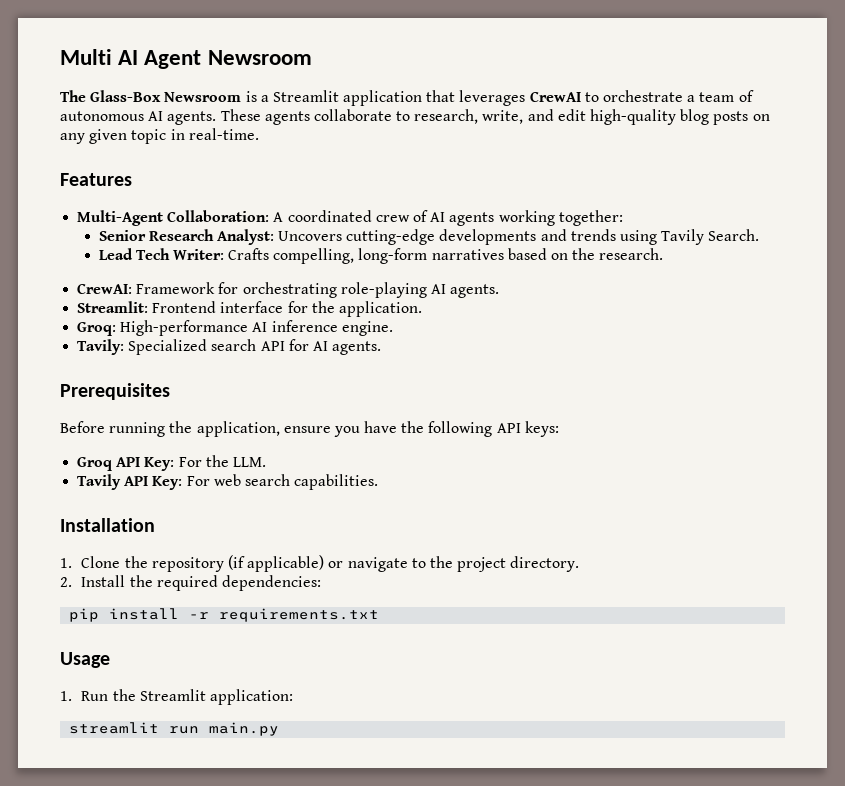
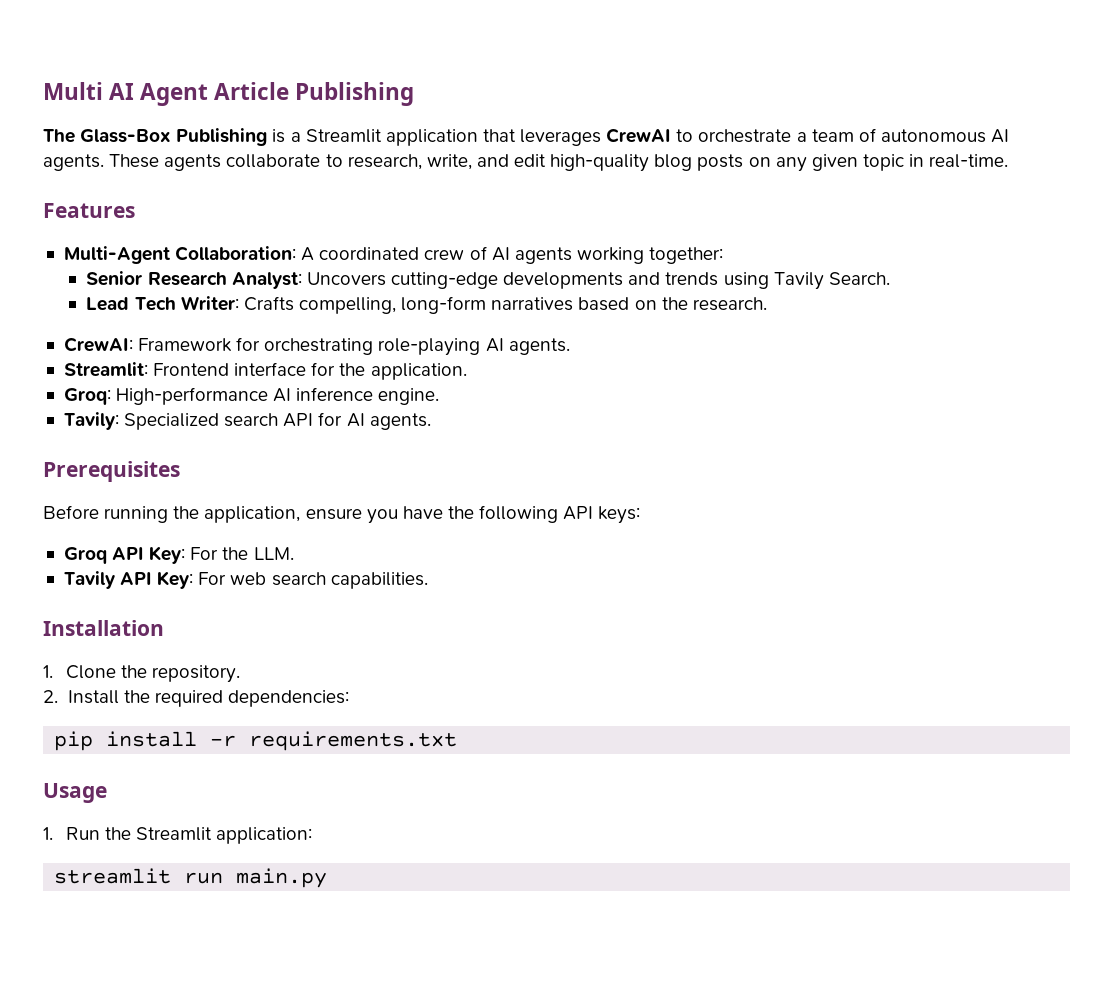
- Multi AI Agent Newsroom
+ Multi AI Agent Article Publishing
- The Glass-Box Newsroom is a Streamlit application that leverages CrewAI to orchestrate a team of autonomous AI agents.
+ The Glass-Box Publishing is a Streamlit application that leverages CrewAI to orchestrate a team of autonomous AI agents.
- 1. Clone the repository (if applicable) or navigate to the project directory.
+ 1. Clone the repository.

